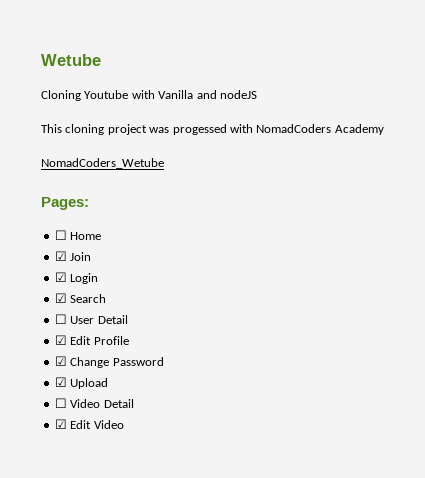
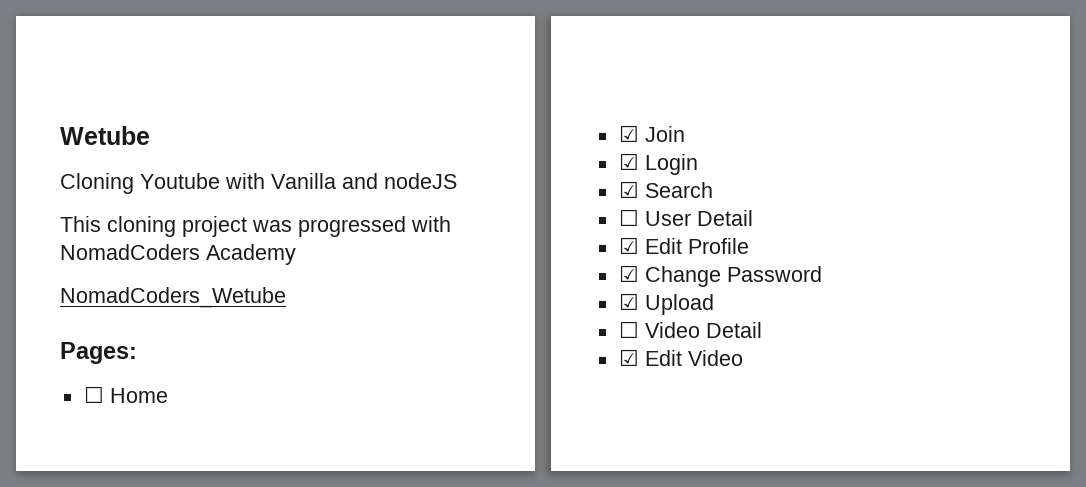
- This cloning project was progessed with NomadCoders Academy
+ This cloning project was progressed with NomadCoders Academy

